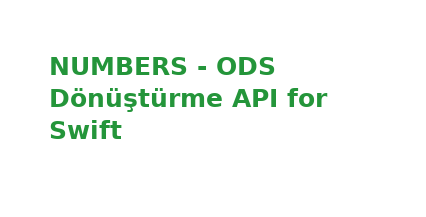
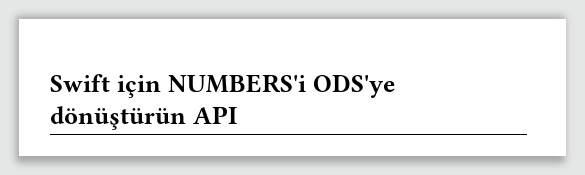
- NUMBERS - ODS Dönüştürme API for Swift
+ Swift için NUMBERS'i ODS'ye dönüştürün API

